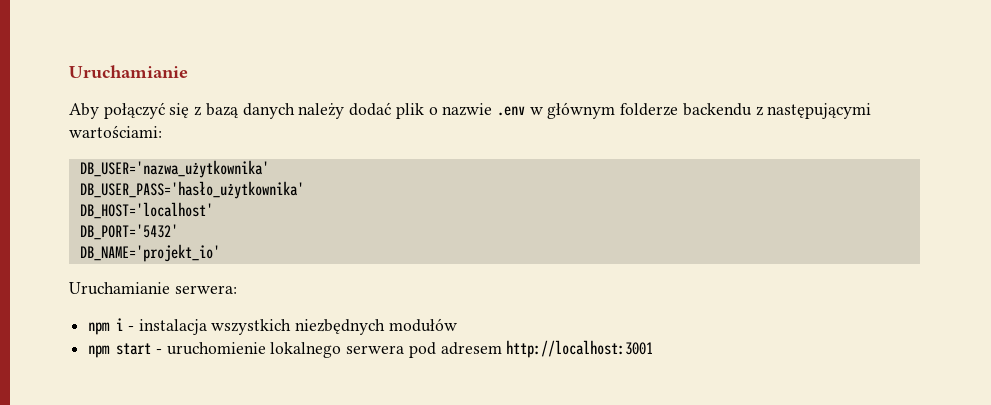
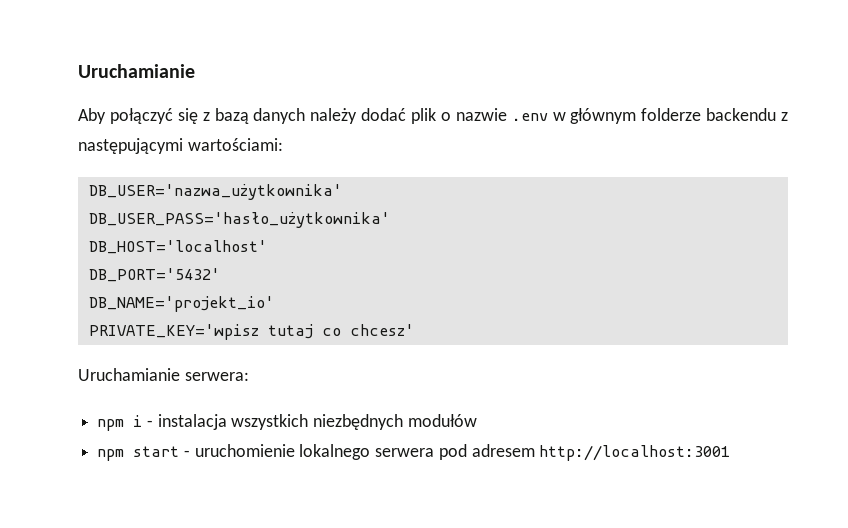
+ PRIVATE_KEY='wpisz tutaj co chcesz'

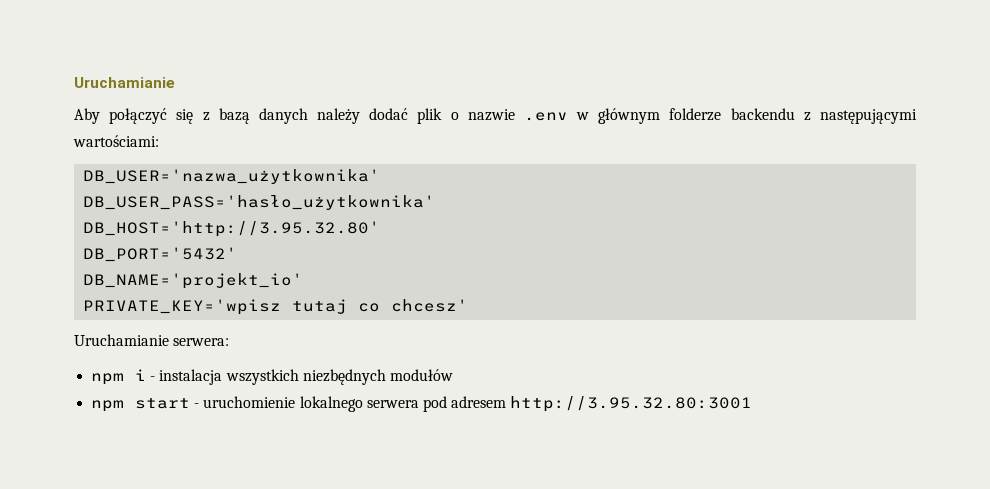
- DB_HOST='localhost'
+ DB_HOST='http://3.95.32.80'
- npm start - uruchomienie lokalnego serwera pod adresem http://localhost:3001
+ npm start - uruchomienie lokalnego serwera pod adresem http://3.95.32.80:3001

